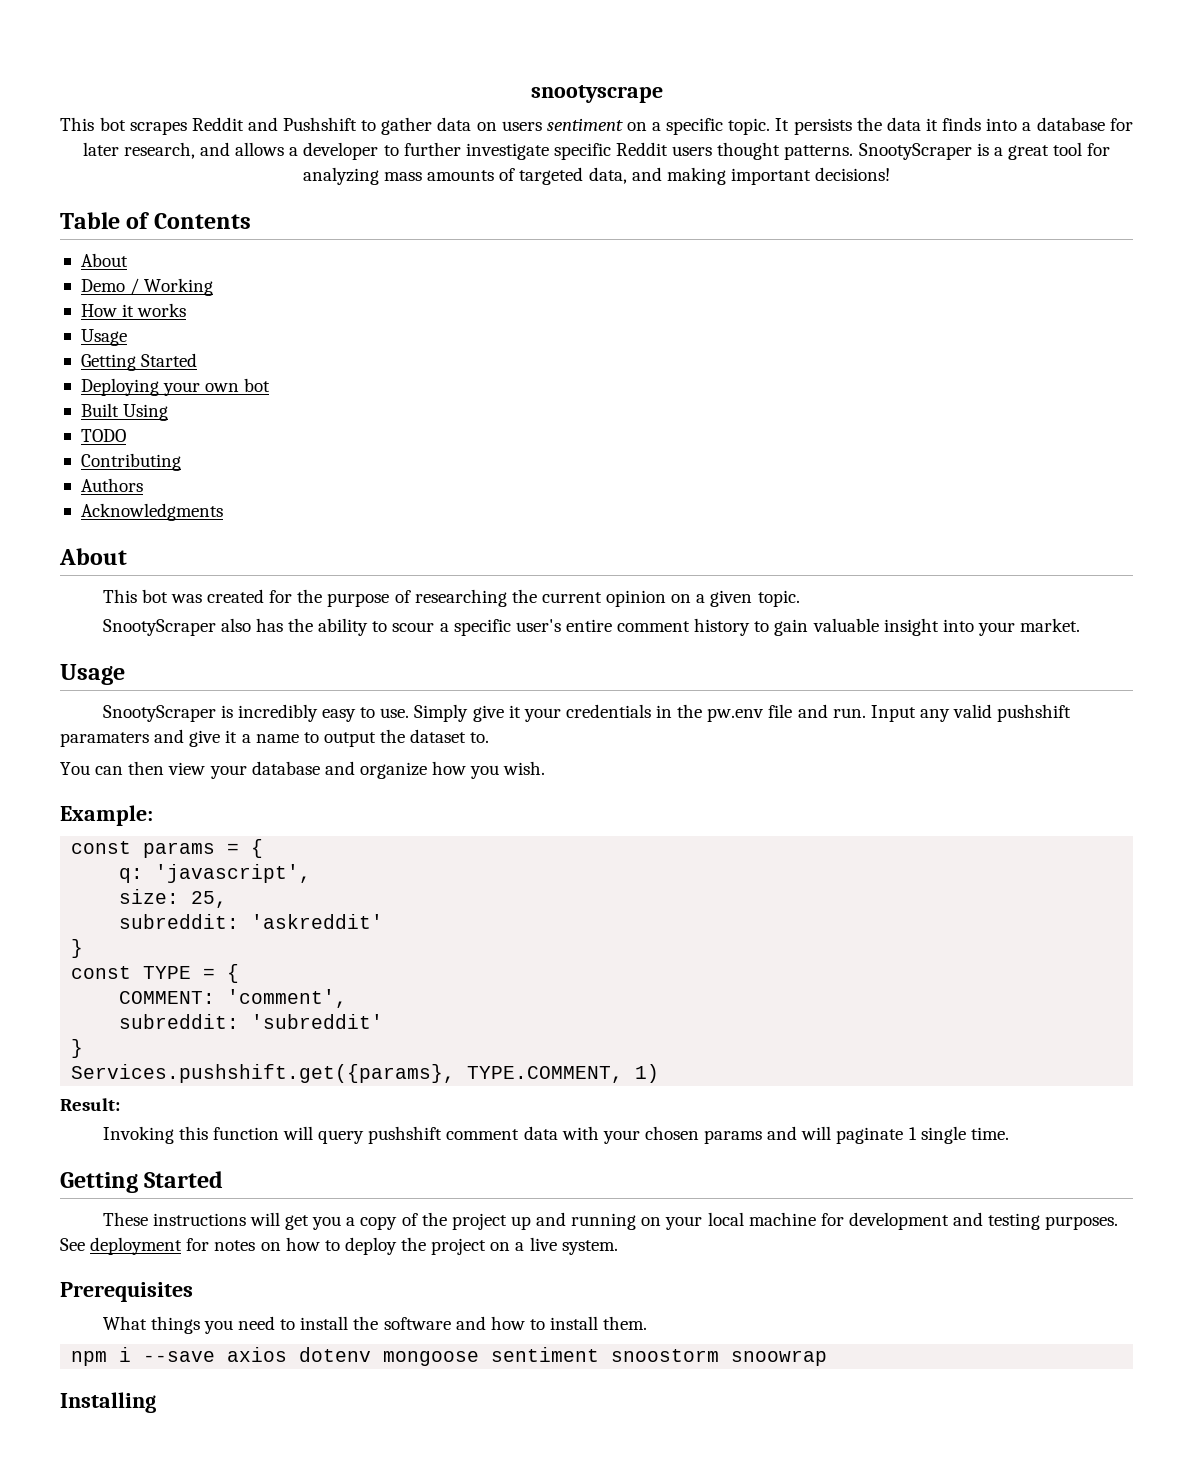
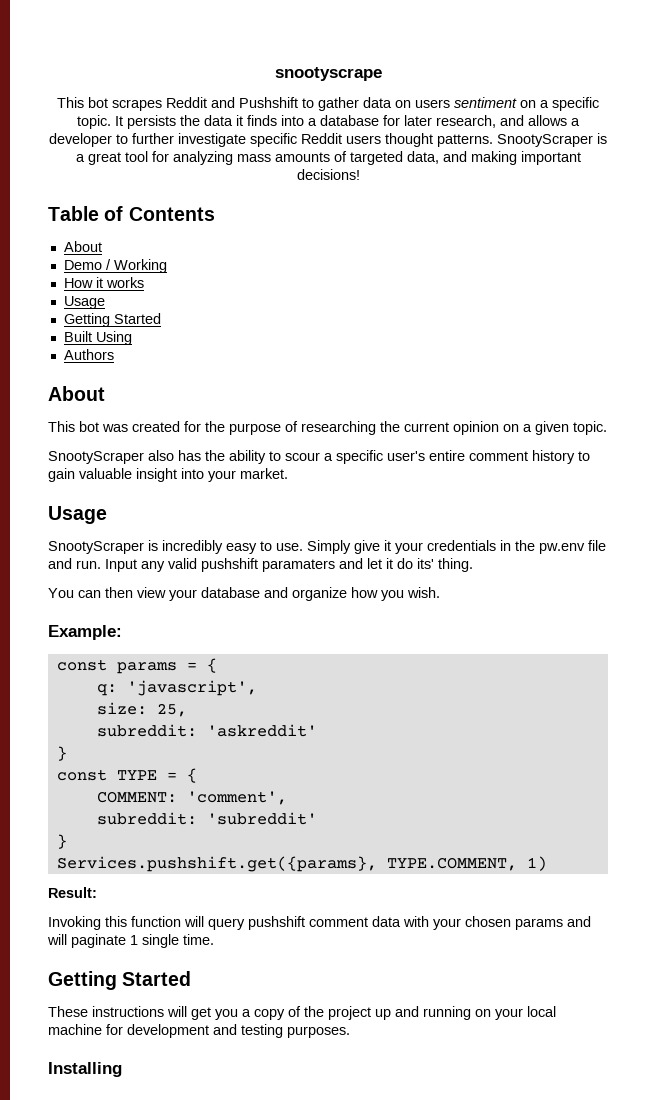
- Deploying your own bot
- TODO
- Contributing
- Acknowledgments
- Input any valid pushshift paramaters and give it a name to output the dataset to.
+ Input any valid pushshift paramaters and let it do its' thing.
- See deployment for notes on how to deploy the project on a live system.
- Prerequisites
- What things you need to install the software and how to install them.
- npm i --save axios dotenv mongoose sentiment snoostorm snoowrap

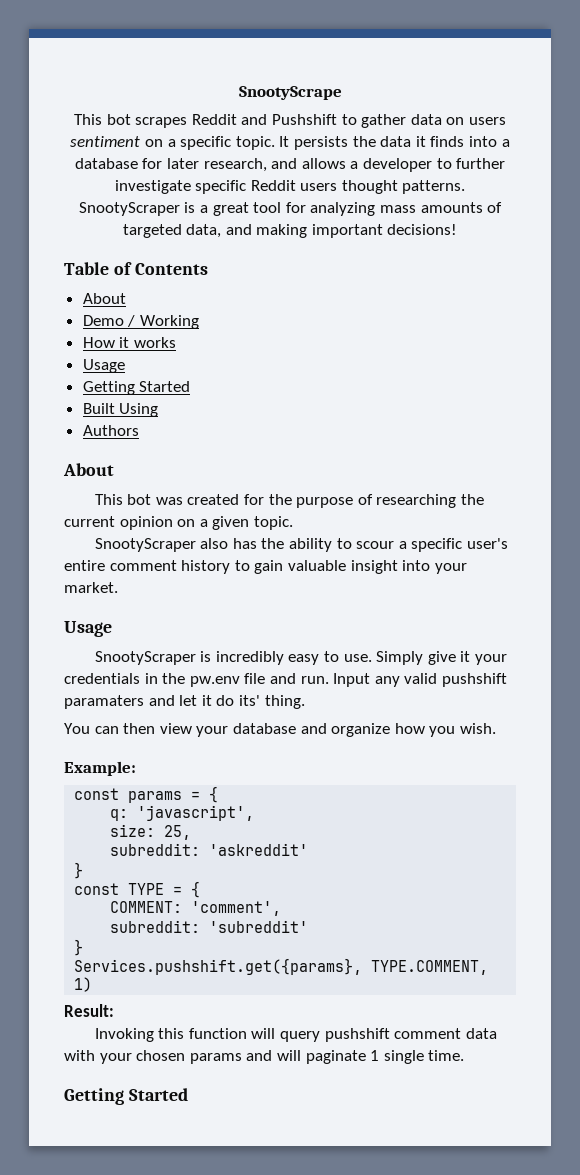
- snootyscrape
+ SnootyScrape
- These instructions will get you a copy of the project up and running on your local machine for development and testing purposes.
- Installing

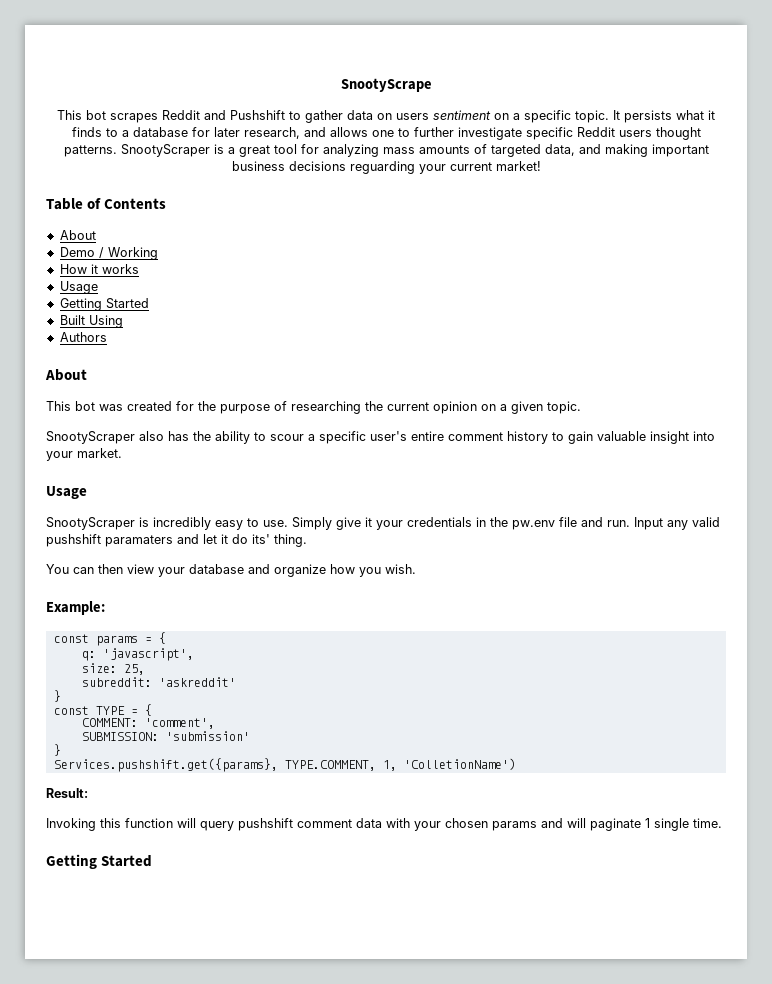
- It persists the data it finds into a database for later research, and allows a developer to further investigate specific Reddit users thought patterns.
+ It persists what it finds to a database for later research, and allows one to further investigate specific Reddit users thought patterns.
- SnootyScraper is a great tool for analyzing mass amounts of targeted data, and making important decisions!
+ SnootyScraper is a great tool for analyzing mass amounts of targeted data, and making important business decisions reguarding your current market!
- subreddit: 'subreddit'
+ SUBMISSION: 'submission'
- Services.pushshift.get({params}, TYPE.COMMENT, 1)
+ Services.pushshift.get({params}, TYPE.COMMENT, 1, 'ColletionName')

